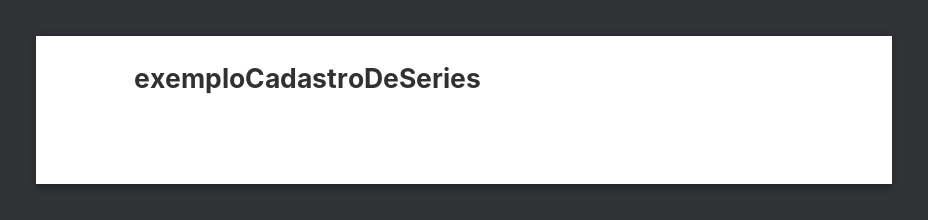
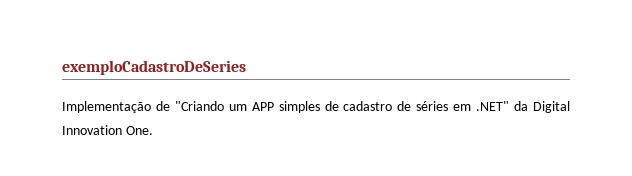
+ Implementação de "Criando um APP simples de cadastro de séries em .NET" da Digital Innovation One.

